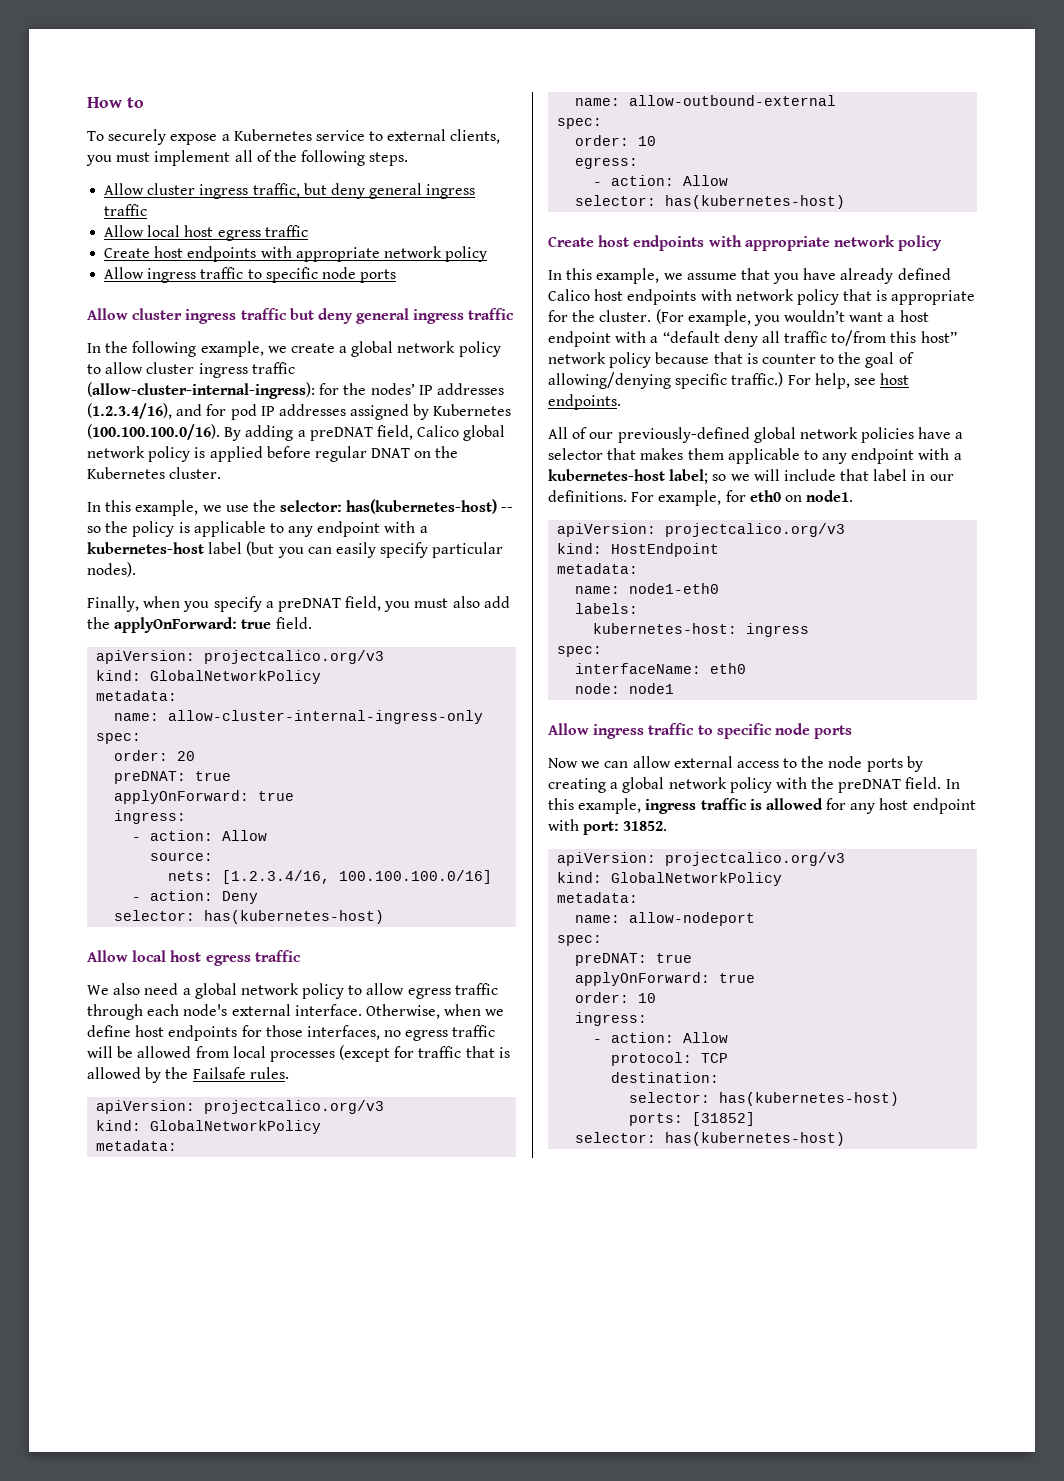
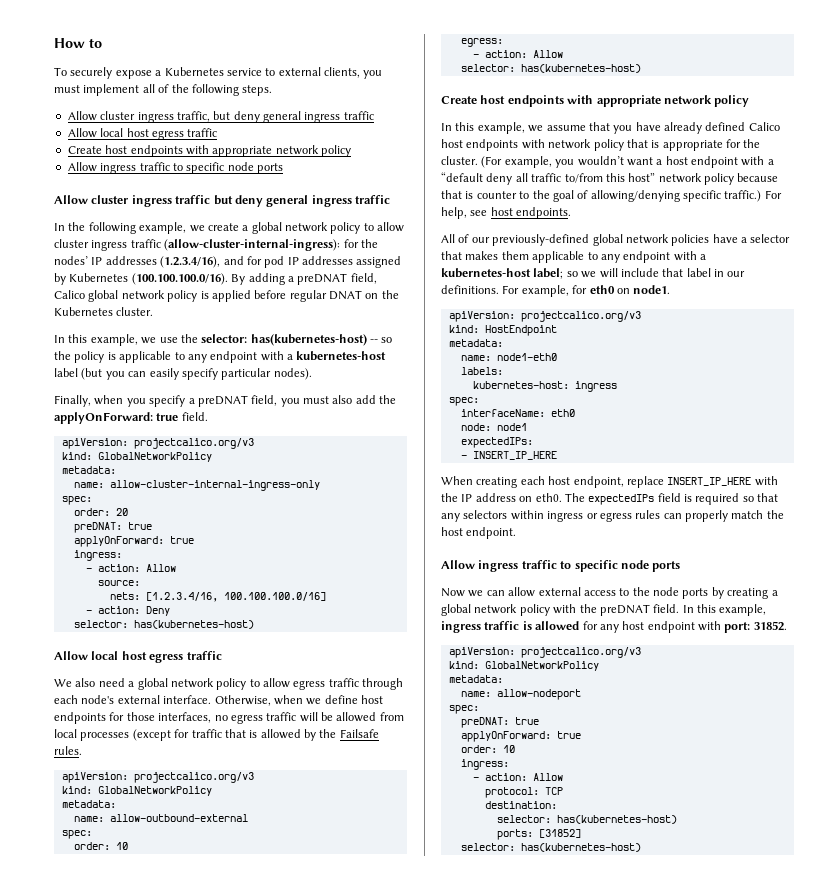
+ expectedIPs:
+ - INSERT_IP_HERE
+ When creating each host endpoint, replace INSERT_IP_HERE with the IP address on eth0. The expectedIPs field is required so that any selectors within ingress or egress rules can properly match the host endpoint.

